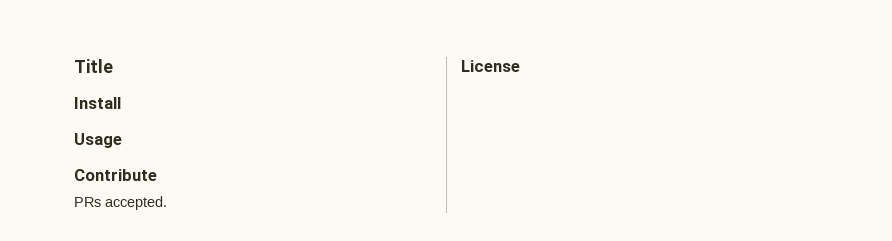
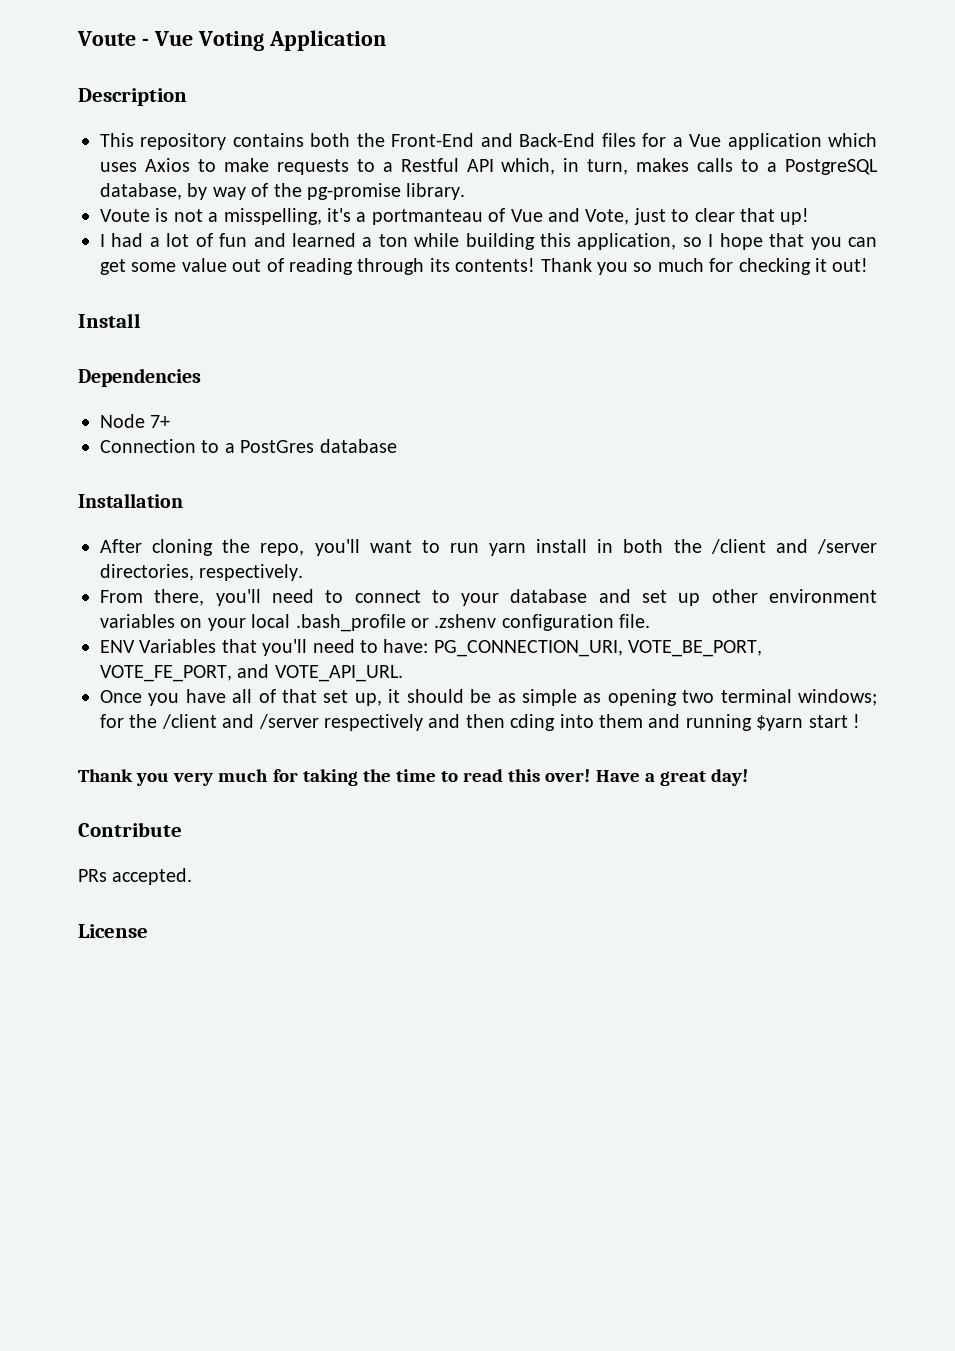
- Title
+ Voute - Vue Voting Application
+ Description
+ This repository contains both the Front-End and Back-End files for a Vue application which uses Axios to make requests to a Restful API which, in turn, makes calls to a PostgreSQL database, by way of the pg-promise library.
+ Voute is not a misspelling, it's a portmanteau of Vue and Vote, just to clear that up!
+ I had a lot of fun and learned a ton while building this application, so I hope that you can get some value out of reading through its contents! Thank you so much for checking it out!
  Install
- Usage
+ Dependencies
+ Node 7+
+ Connection to a PostGres database
+ Installation
+ After cloning the repo, you'll want to run yarn install in both the /client and /server directories, respectively.
+ From there, you'll need to connect to your database and set up other environment variables on your local .bash_profile or .zshenv configuration file.
+ ENV Variables that you'll need to have: PG_CONNECTION_URI, VOTE_BE_PORT, VOTE_FE_PORT, and VOTE_API_URL.
+ Once you have all of that set up, it should be as simple as opening two terminal windows; for the /client and /server respectively and then cding into them and running $yarn start !
+ Thank you very much for taking the time to read this over! Have a great day!

